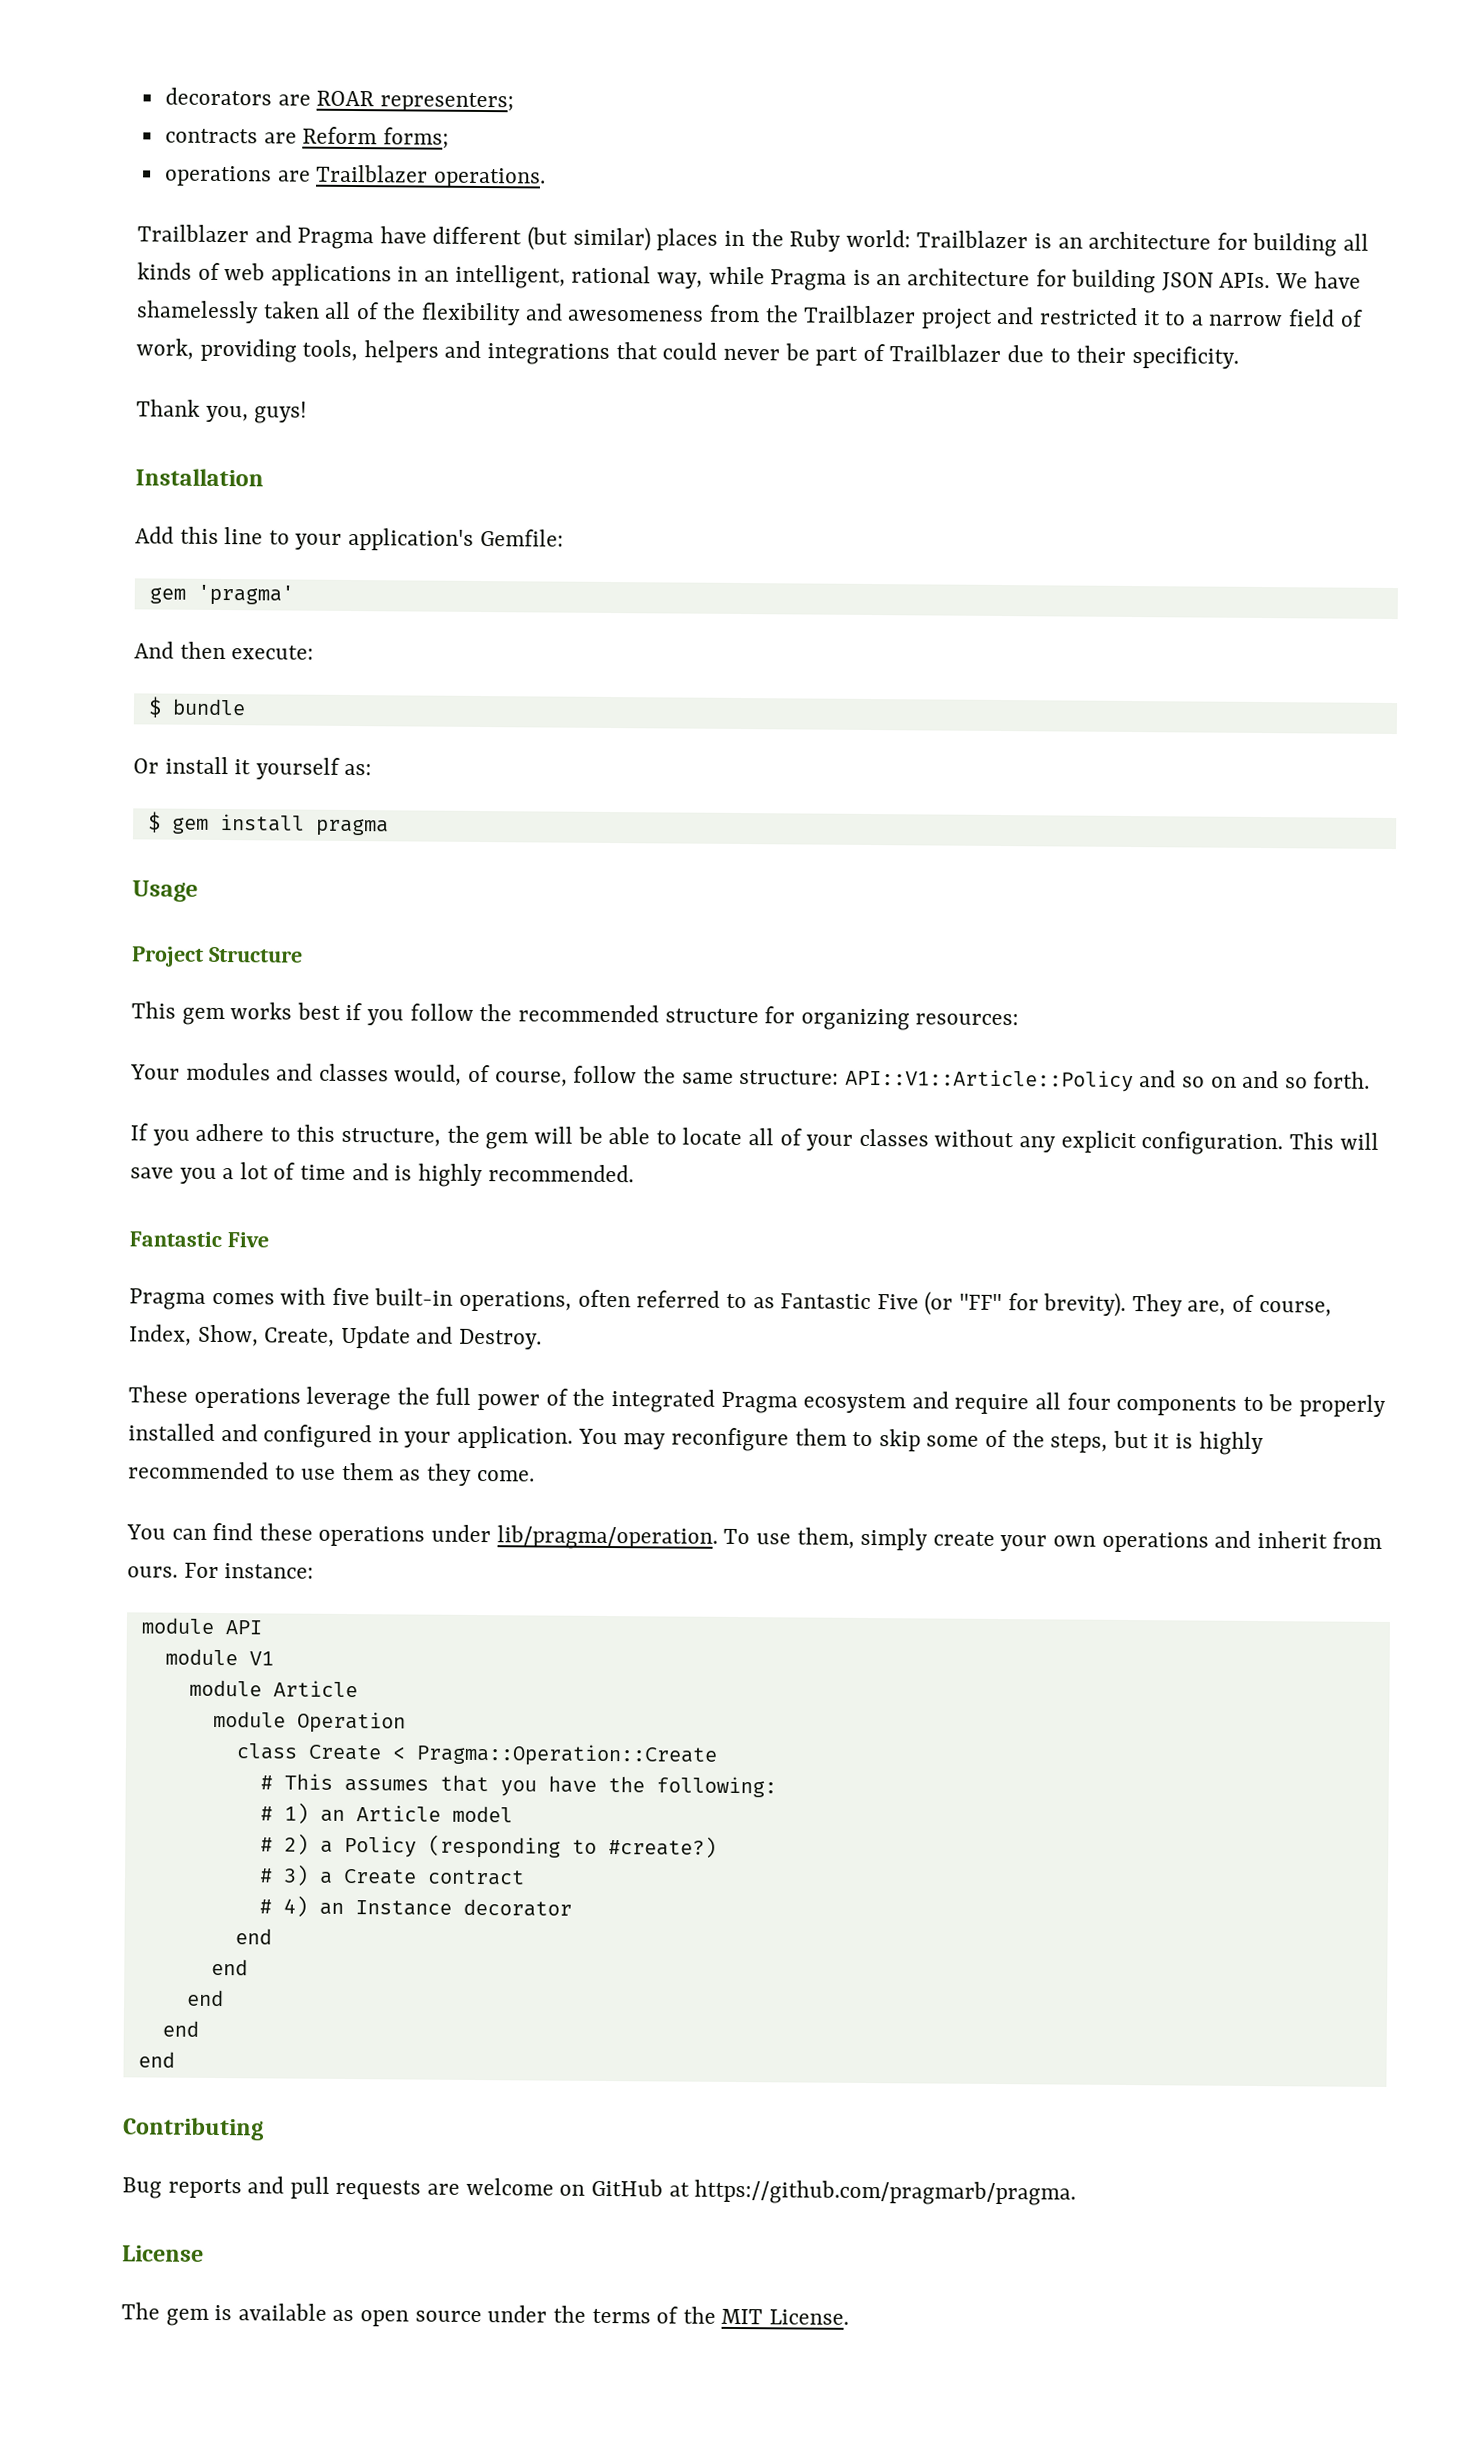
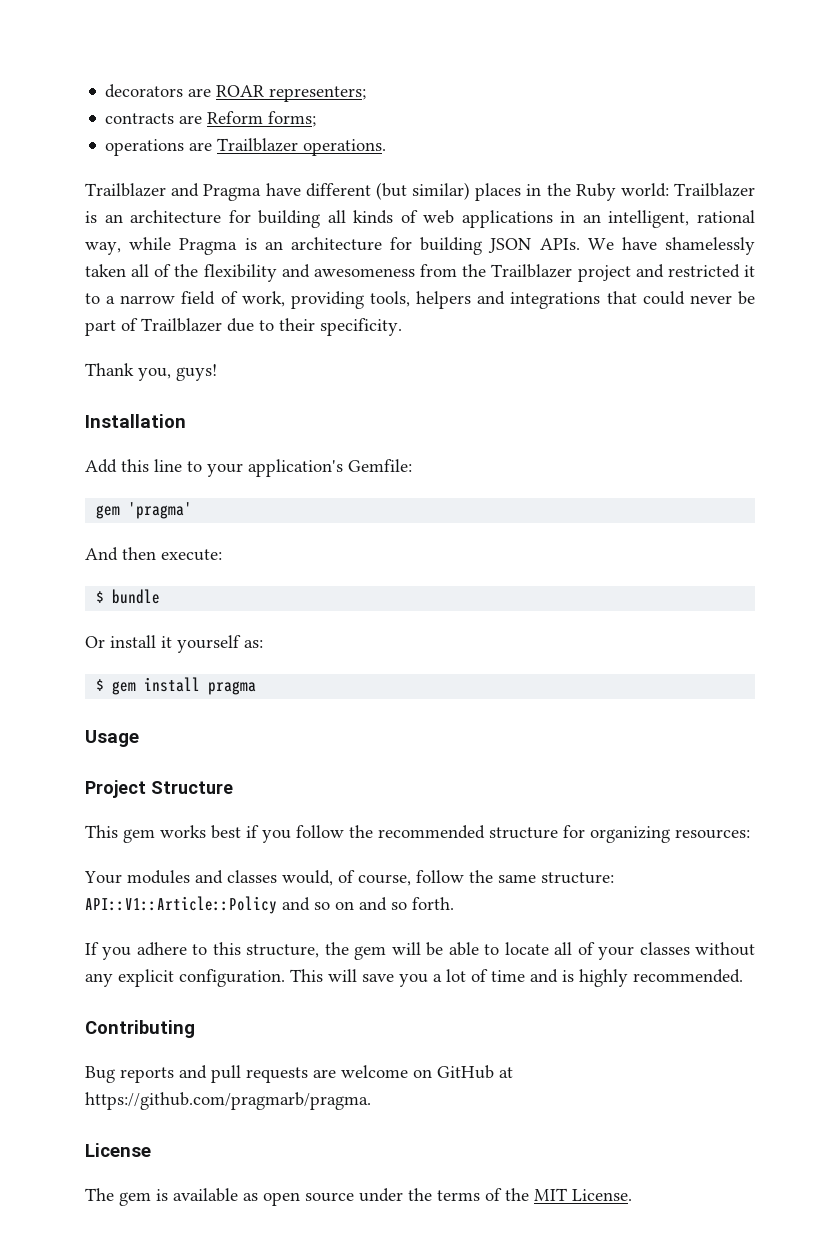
  This will save you a lot of time and is highly recommended.
- Fantastic Five
- Pragma comes with five built-in operations, often referred to as Fantastic Five (or "FF" for brevity). They are, of course, Index, Show, Create, Update and Destroy.
- These operations leverage the full power of the integrated Pragma ecosystem and require all four components to be properly installed and configured in your application. You may reconfigure them to skip some of the steps, but it is highly recommended to use them as they come.
- You can find these operations under lib/pragma/operation. To use them, simply create your own operations and inherit from ours. For instance:
- module API
- module V1
- module Article
- module Operation
- class Create < Pragma::Operation::Create
- # This assumes that you have the following:
- # 1) an Article model
- # 2) a Policy (responding to #create?)
- # 3) a Create contract
- # 4) an Instance decorator
- end
- end
- end
- end
- end

